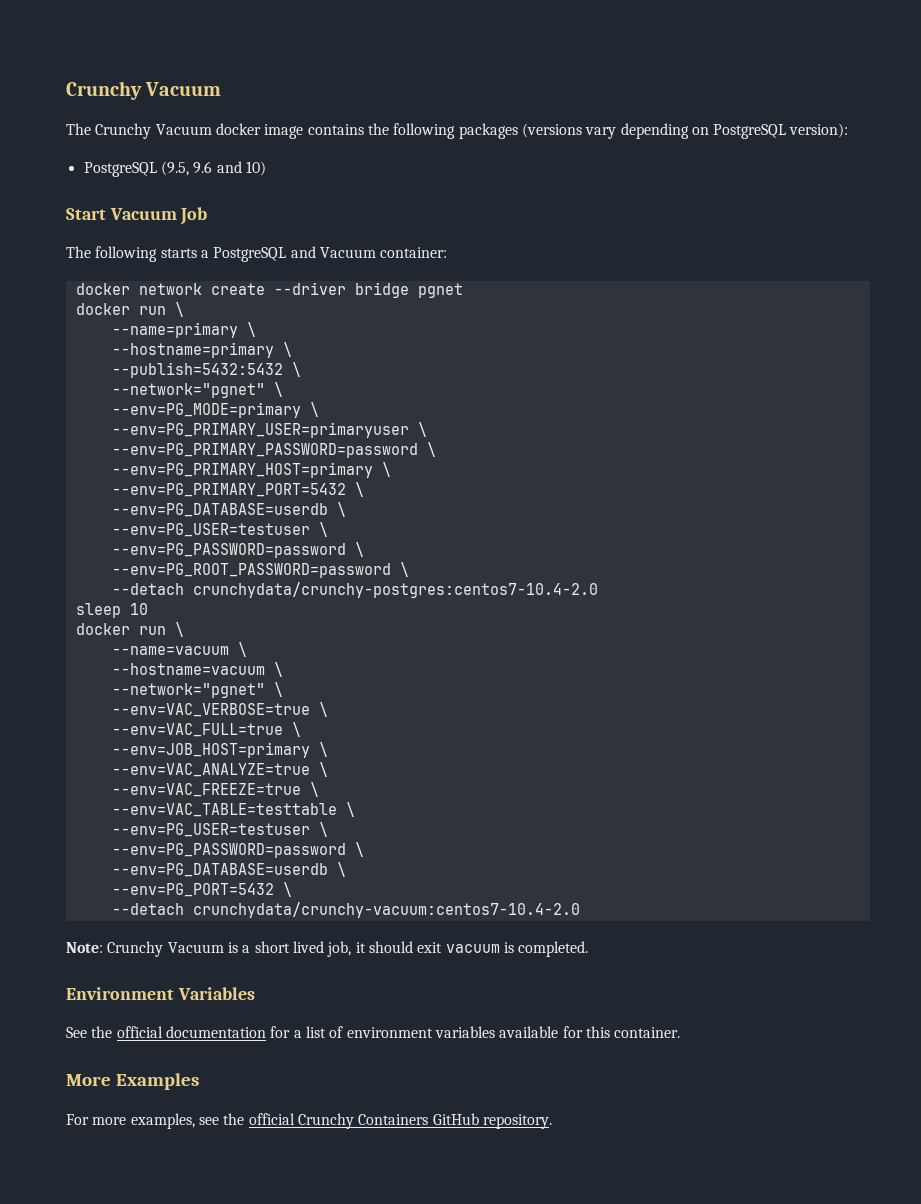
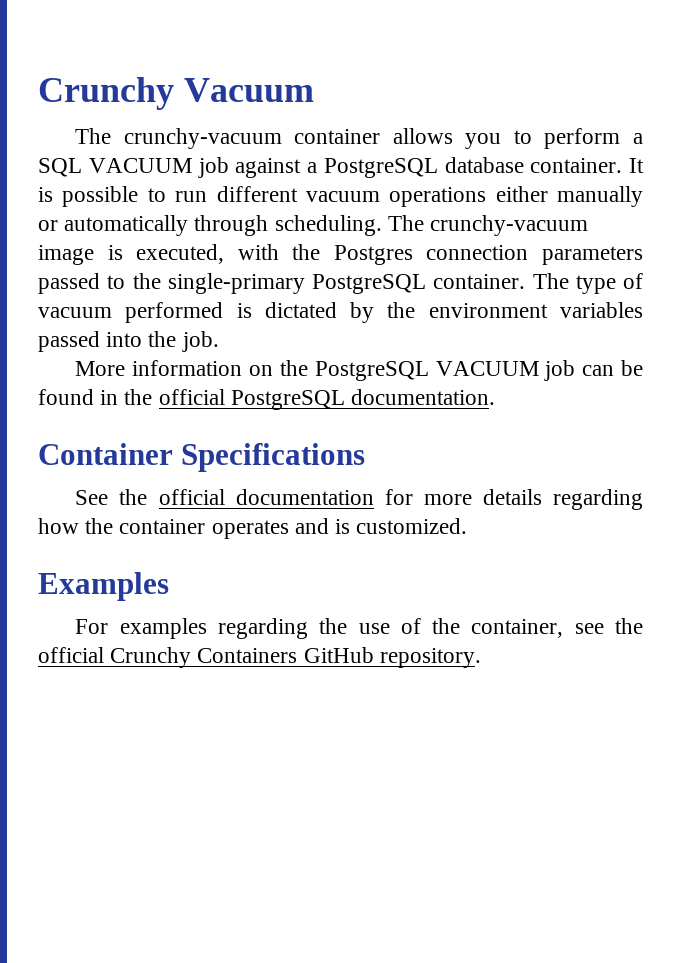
- The Crunchy Vacuum docker image contains the following packages (versions vary depending on PostgreSQL version):
- PostgreSQL (9.5, 9.6 and 10)
- Start Vacuum Job
- The following starts a PostgreSQL and Vacuum container:
- docker network create --driver bridge pgnet
- docker run \
- --name=primary \
- --hostname=primary \
- --publish=5432:5432 \
- --network="pgnet" \
- --env=PG_MODE=primary \
- --env=PG_PRIMARY_USER=primaryuser \
- --env=PG_PRIMARY_PASSWORD=password \
- --env=PG_PRIMARY_HOST=primary \
- --env=PG_PRIMARY_PORT=5432 \
- --env=PG_DATABASE=userdb \
- --env=PG_USER=testuser \
- --env=PG_PASSWORD=password \
- --env=PG_ROOT_PASSWORD=password \
- --detach crunchydata/crunchy-postgres:centos7-10.4-2.0
- sleep 10
- docker run \
- --name=vacuum \
- --hostname=vacuum \
- --network="pgnet" \
- --env=VAC_VERBOSE=true \
- --env=VAC_FULL=true \
- --env=JOB_HOST=primary \
- --env=VAC_ANALYZE=true \
- --env=VAC_FREEZE=true \
- --env=VAC_TABLE=testtable \
- --env=PG_USER=testuser \
- --env=PG_PASSWORD=password \
- --env=PG_DATABASE=userdb \
- --env=PG_PORT=5432 \
- --detach crunchydata/crunchy-vacuum:centos7-10.4-2.0
- Note: Crunchy Vacuum is a short lived job, it should exit vacuum is completed.
- Environment Variables
+ The crunchy-vacuum container allows you to perform a SQL VACUUM job against a PostgreSQL database container. It is possible to run different vacuum operations either manually or automatically through scheduling. The crunchy-vacuum image is executed, with the Postgres connection parameters passed to the single-primary PostgreSQL container. The type of vacuum performed is dictated by the environment variables passed into the job.
+ More information on the PostgreSQL VACUUM job can be found in the official PostgreSQL documentation.
+ Container Specifications
- See the official documentation for a list of environment variables available for this container.
- More Examples
- For more examples, see the official Crunchy Containers GitHub repository.
+ See the official documentation for more details regarding how the container operates and is customized.
+ Examples
+ For examples regarding the use of the container, see the official Crunchy Containers GitHub repository.

